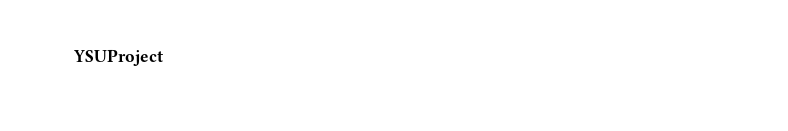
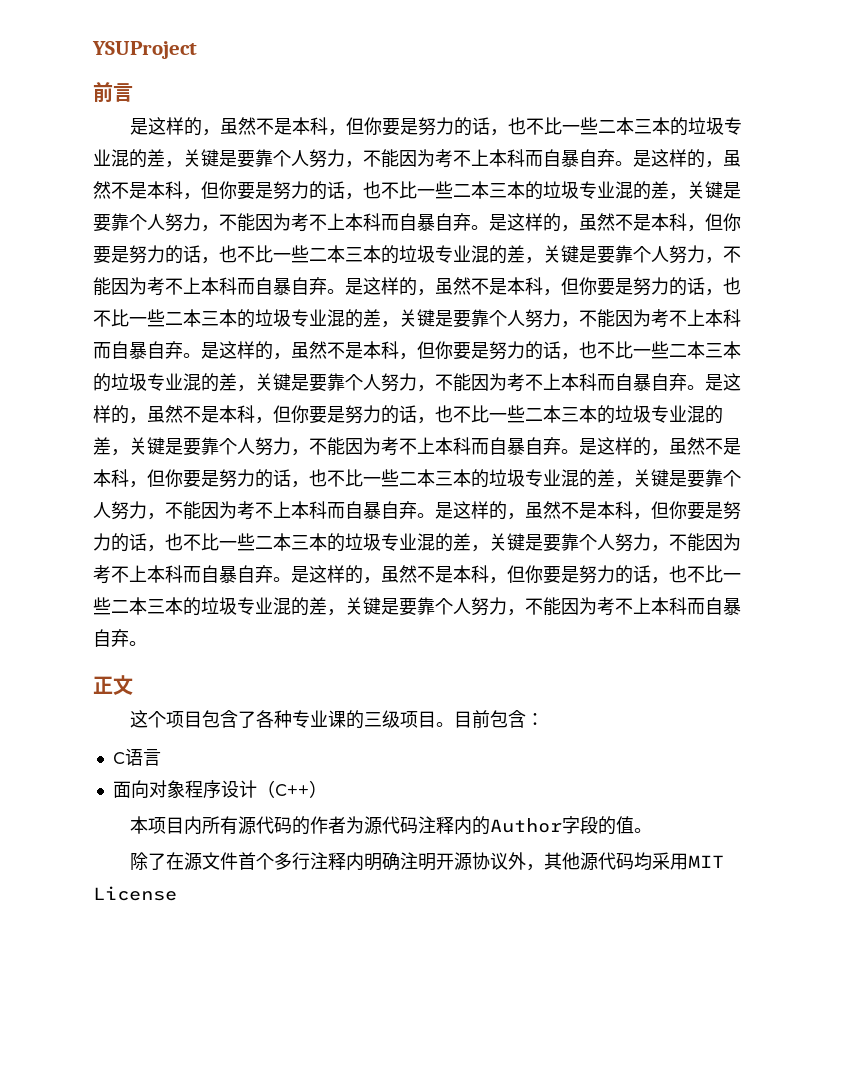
+ 前言
+ 是这样的，虽然不是本科，但你要是努力的话，也不比一些二本三本的垃圾专业混的差，关键是要靠个人努力，不能因为考不上本科而自暴自弃。是这样的，虽然不是本科，但你要是努力的话，也不比一些二本三本的垃圾专业混的差，关键是要靠个人努力，不能因为考不上本科而自暴自弃。是这样的，虽然不是本科，但你要是努力的话，也不比一些二本三本的垃圾专业混的差，关键是要靠个人努力，不能因为考不上本科而自暴自弃。是这样的，虽然不是本科，但你要是努力的话，也不比一些二本三本的垃圾专业混的差，关键是要靠个人努力，不能因为考不上本科而自暴自弃。是这样的，虽然不是本科，但你要是努力的话，也不比一些二本三本的垃圾专业混的差，关键是要靠个人努力，不能因为考不上本科而自暴自弃。是这样的，虽然不是本科，但你要是努力的话，也不比一些二本三本的垃圾专业混的差，关键是要靠个人努力，不能因为考不上本科而自暴自弃。是这样的，虽然不是本科，但你要是努力的话，也不比一些二本三本的垃圾专业混的差，关键是要靠个人努力，不能因为考不上本科而自暴自弃。是这样的，虽然不是本科，但你要是努力的话，也不比一些二本三本的垃圾专业混的差，关键是要靠个人努力，不能因为考不上本科而自暴自弃。是这样的，虽然不是本科，但你要是努力的话，也不比一些二本三本的垃圾专业混的差，关键是要靠个人努力，不能因为考不上本科而自暴自弃。
+ 正文
+ 这个项目包含了各种专业课的三级项目。目前包含：
+ C语言
+ 面向对象程序设计（C++）
+ 本项目内所有源代码的作者为源代码注释内的Author字段的值。
+ 除了在源文件首个多行注释内明确注明开源协议外，其他源代码均采用MIT License

